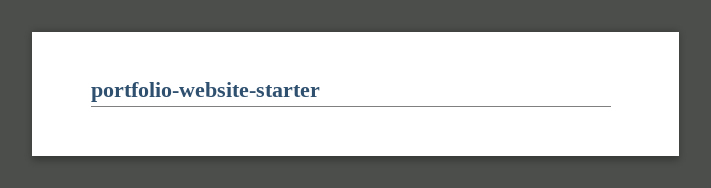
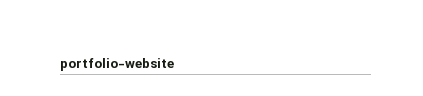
- portfolio-website-starter
+ portfolio-website

